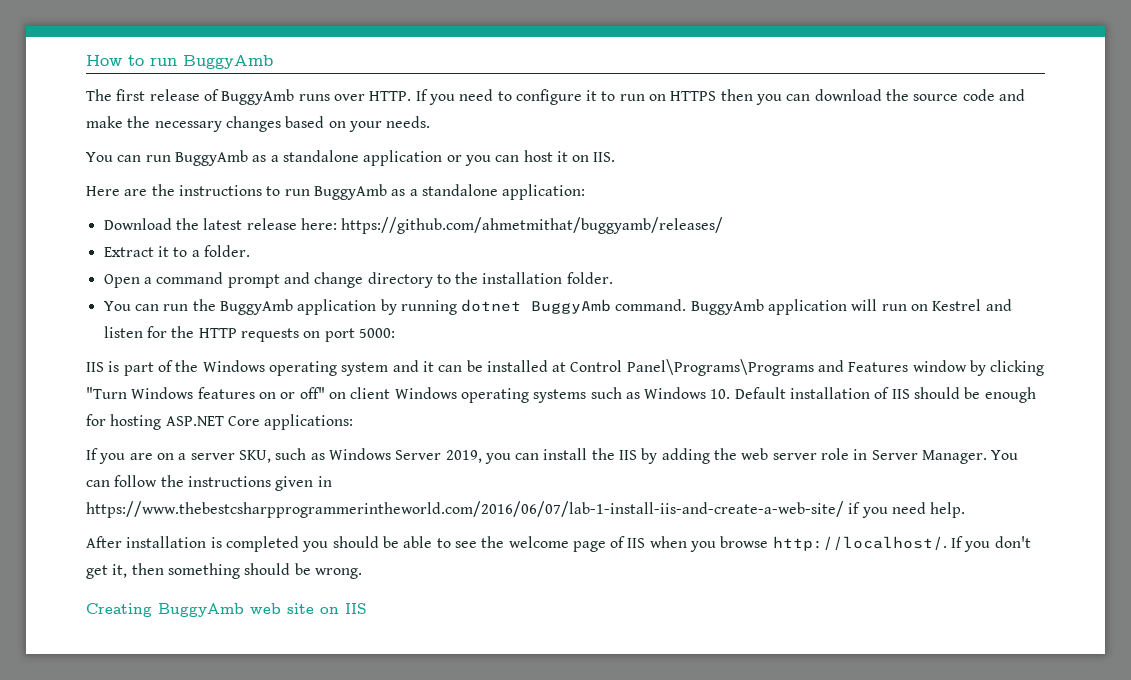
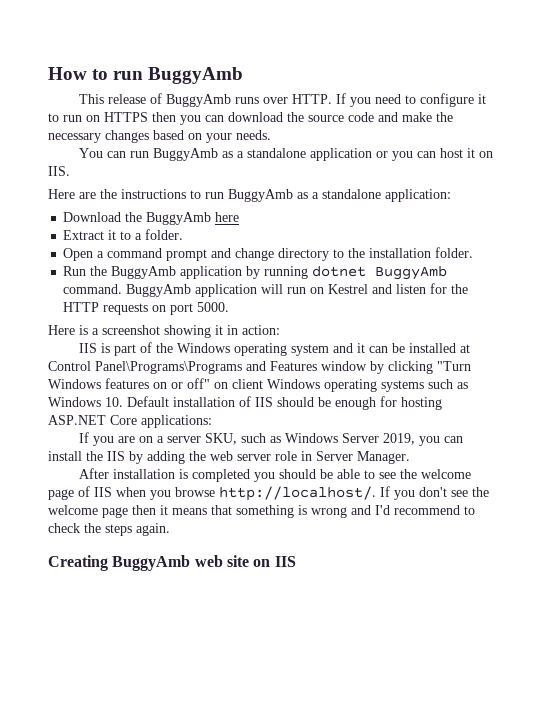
- The first release of BuggyAmb runs over HTTP.
+ This release of BuggyAmb runs over HTTP.
- Download the latest release here: https://github.com/ahmetmithat/buggyamb/releases/
+ Download the BuggyAmb here
- You can run the BuggyAmb application by running dotnet BuggyAmb command.
+ Run the BuggyAmb application by running dotnet BuggyAmb command.
- BuggyAmb application will run on Kestrel and listen for the HTTP requests on port 5000:
+ BuggyAmb application will run on Kestrel and listen for the HTTP requests on port 5000.
+ Here is a screenshot showing it in action:
- You can follow the instructions given in https://www.thebestcsharpprogrammerintheworld.com/2016/06/07/lab-1-install-iis-and-create-a-web-site/ if you need help.
- If you don't get it, then something should be wrong.
+ If you don't see the welcome page then it means that something is wrong and I'd recommend to check the steps again.

